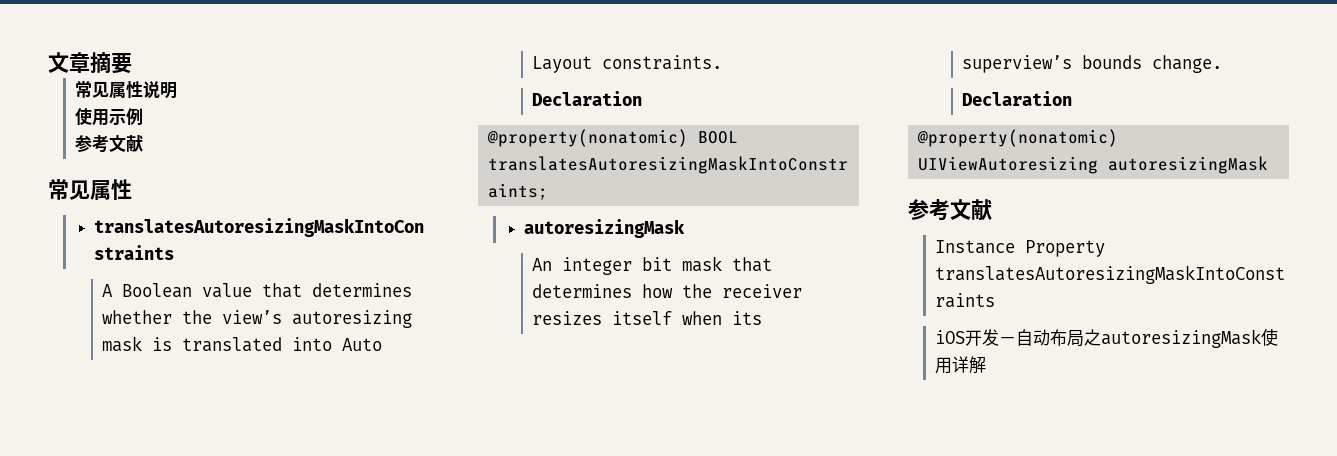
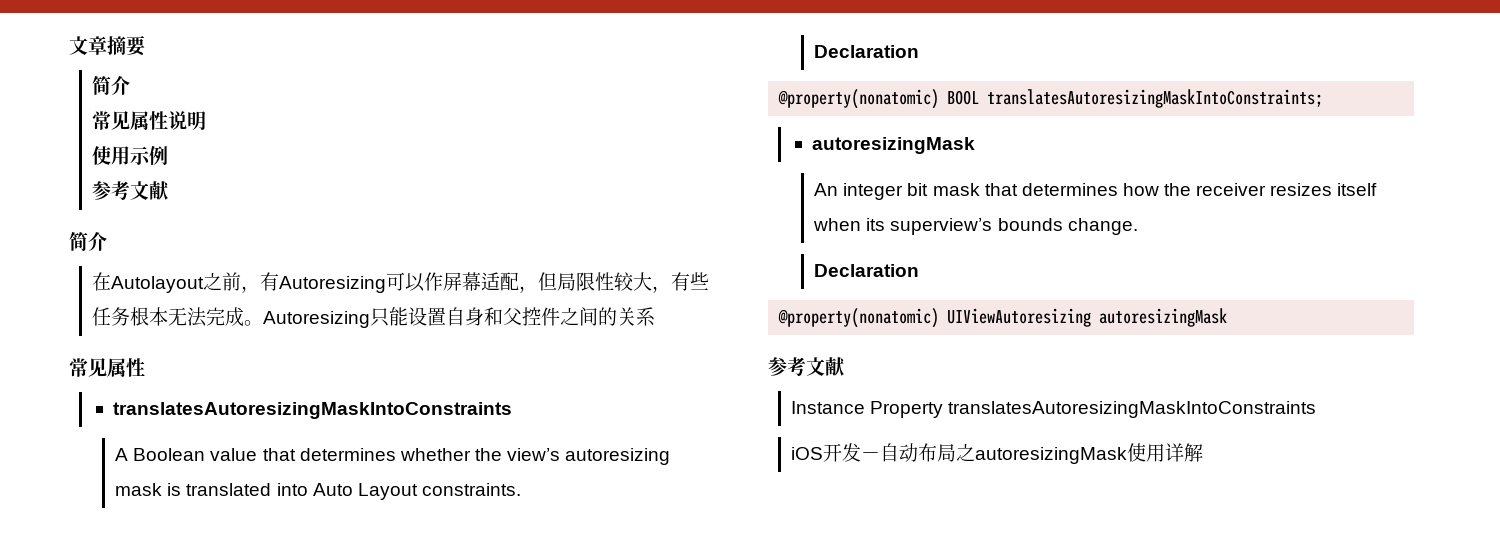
  文章摘要
+ 简介
  使用示例
  参考文献
+ 简介
+ 在Autolayout之前，有Autoresizing可以作屏幕适配，但局限性较大，有些任务根本无法完成。Autoresizing只能设置自身和父控件之间的关系

